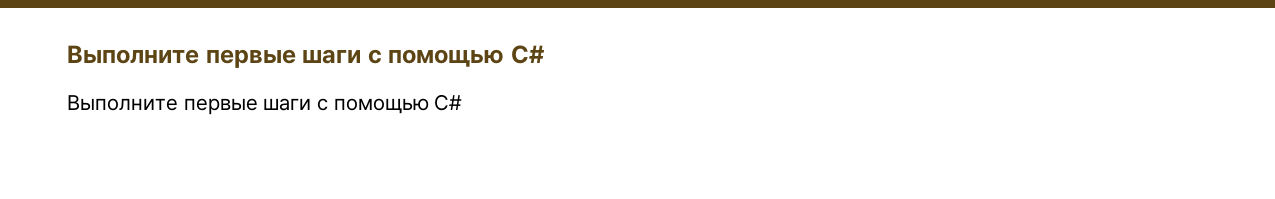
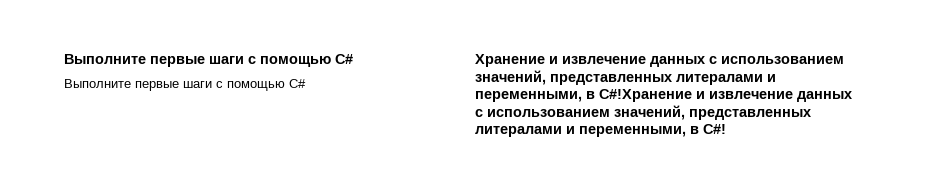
+ Хранение и извлечение данных с использованием значений, представленных литералами и переменными, в C#!Хранение и извлечение данных с использованием значений, представленных литералами и переменными, в C#!

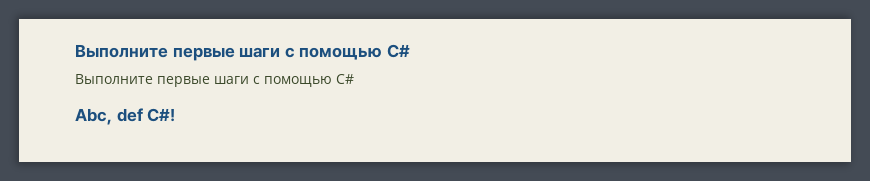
- Хранение и извлечение данных с использованием значений, представленных литералами и переменными, в C#!Хранение и извлечение данных с использованием значений, представленных литералами и переменными, в C#!
+ Abc, def C#!

